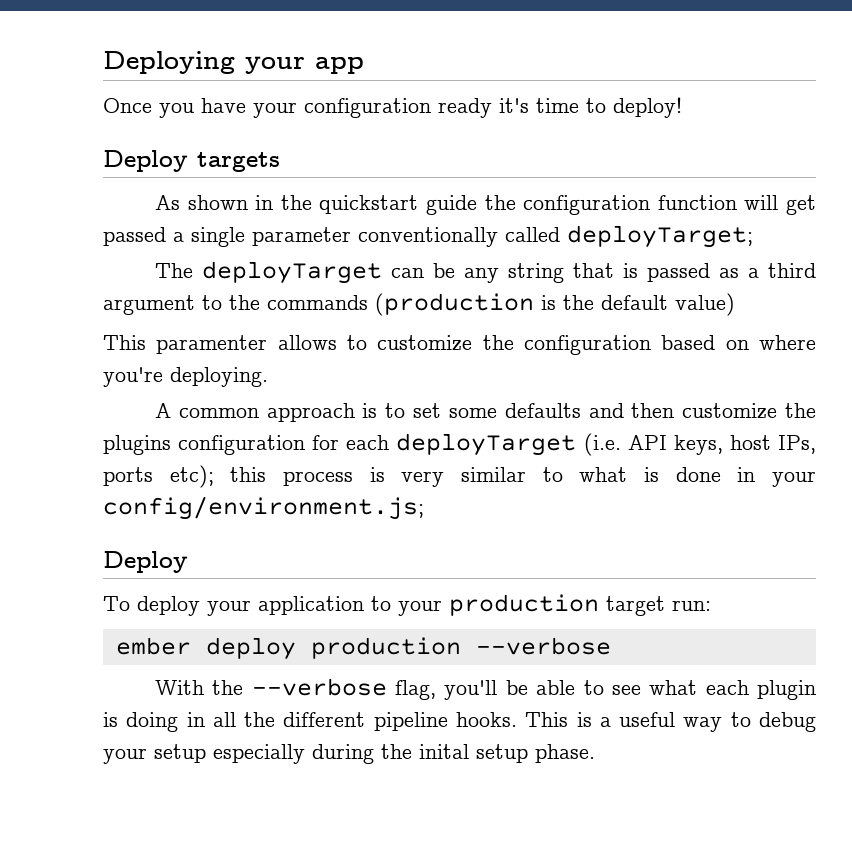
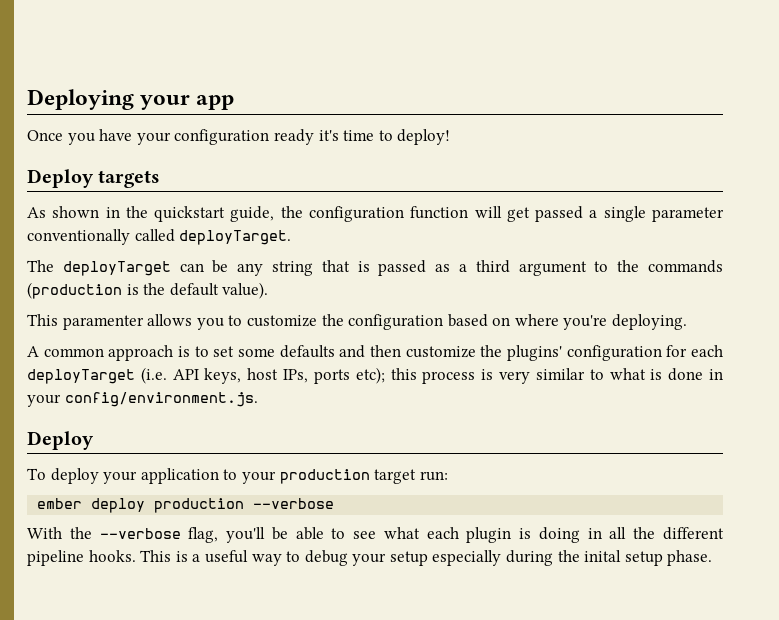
- As shown in the quickstart guide the configuration function will get passed a single parameter conventionally called deployTarget;
+ As shown in the quickstart guide, the configuration function will get passed a single parameter conventionally called deployTarget.
- The deployTarget can be any string that is passed as a third argument to the commands (production is the default value)
+ The deployTarget can be any string that is passed as a third argument to the commands (production is the default value).
- This paramenter allows to customize the configuration based on where you're deploying.
+ This paramenter allows you to customize the configuration based on where you're deploying.
- A common approach is to set some defaults and then customize the plugins configuration for each deployTarget (i.e. API keys, host IPs, ports etc); this process is very similar to what is done in your config/environment.js;
+ A common approach is to set some defaults and then customize the plugins' configuration for each deployTarget (i.e. API keys, host IPs, ports etc); this process is very similar to what is done in your config/environment.js.

